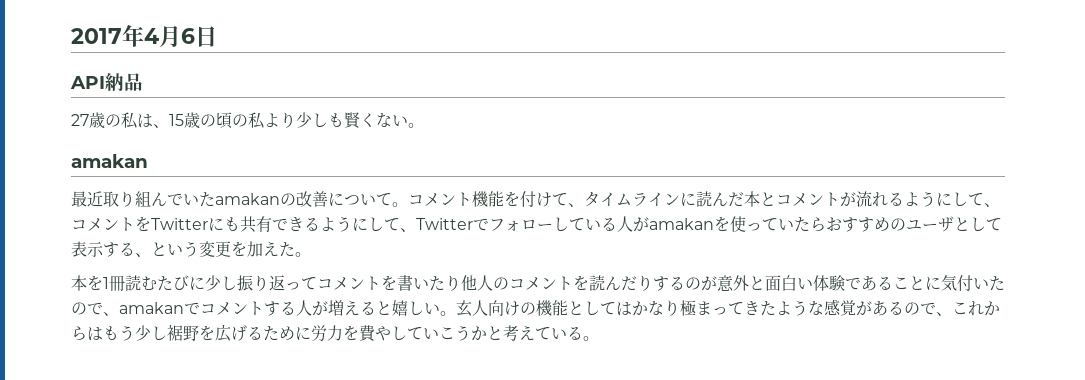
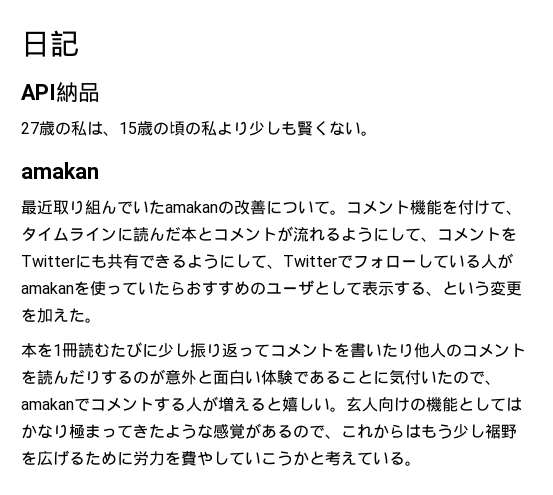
- 2017年4月6日
+ 日記

